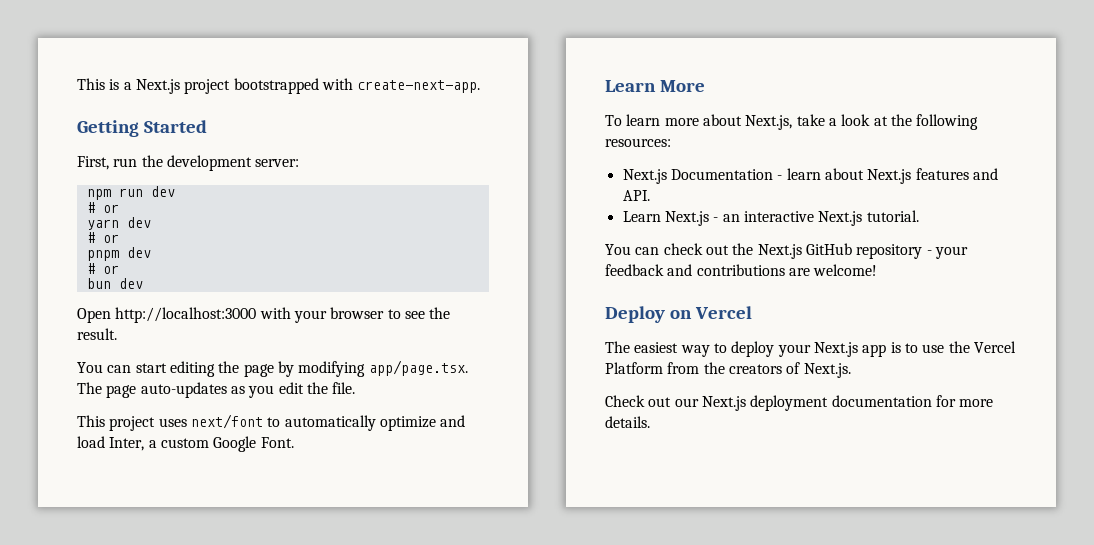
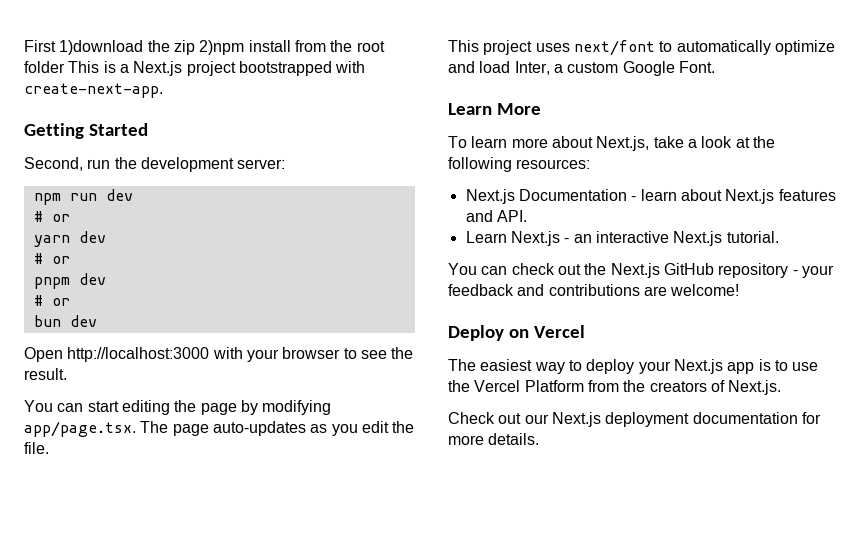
- This is a Next.js project bootstrapped with create-next-app.
+ First 1)download the zip 2)npm install from the root folder This is a Next.js project bootstrapped with create-next-app.
- First, run the development server:
+ Second, run the development server:

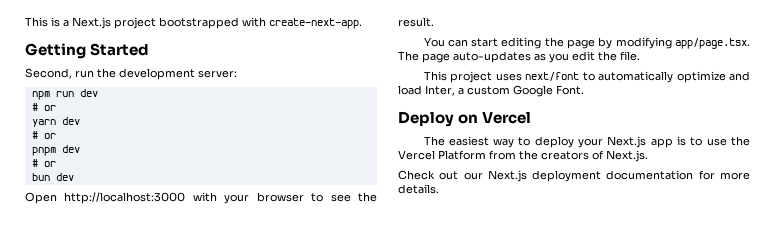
- First 1)download the zip 2)npm install from the root folder This is a Next.js project bootstrapped with create-next-app.
+ This is a Next.js project bootstrapped with create-next-app.
- Learn More
- To learn more about Next.js, take a look at the following resources:
- Next.js Documentation - learn about Next.js features and API.
- Learn Next.js - an interactive Next.js tutorial.
- You can check out the Next.js GitHub repository - your feedback and contributions are welcome!

